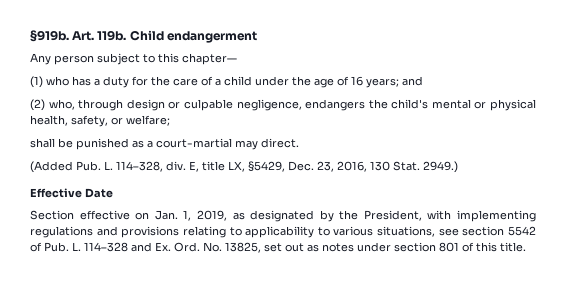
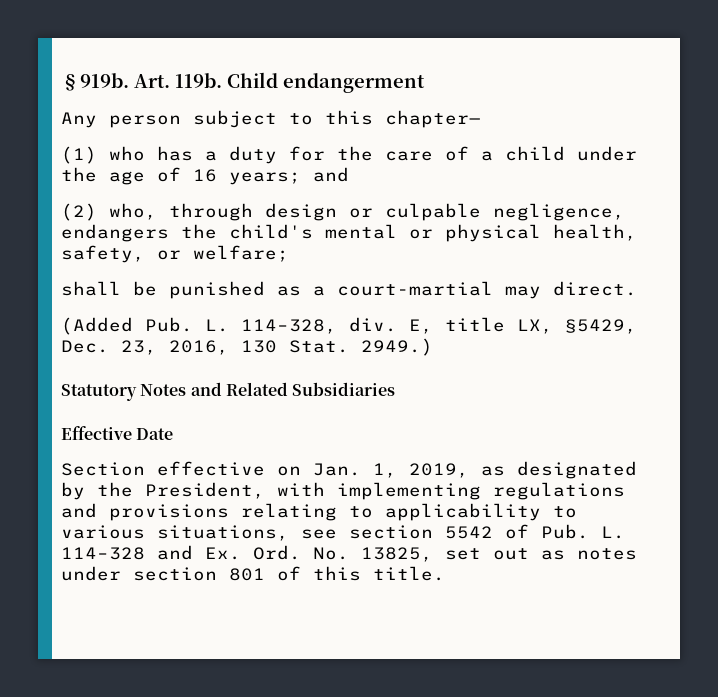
+ Statutory Notes and Related Subsidiaries

